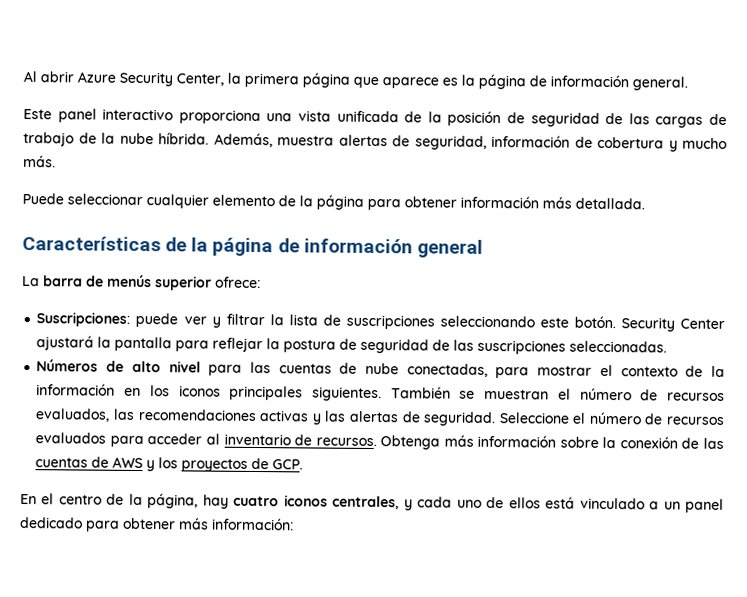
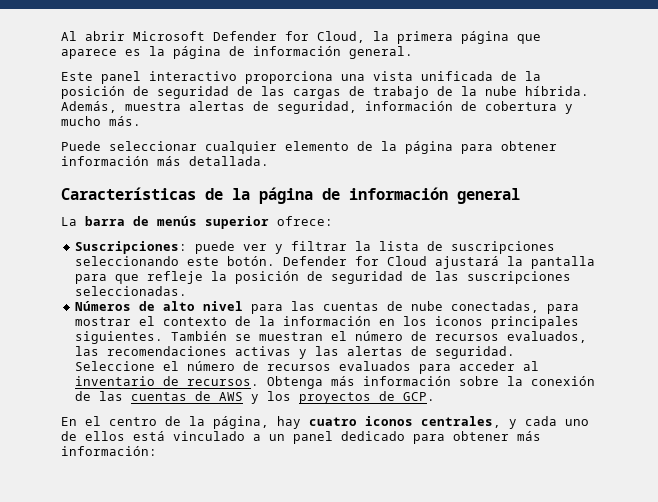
- Al abrir Azure Security Center, la primera página que aparece es la página de información general.
+ Al abrir Microsoft Defender for Cloud, la primera página que aparece es la página de información general.
- Security Center ajustará la pantalla para reflejar la postura de seguridad de las suscripciones seleccionadas.
+ Defender for Cloud ajustará la pantalla para que refleje la posición de seguridad de las suscripciones seleccionadas.

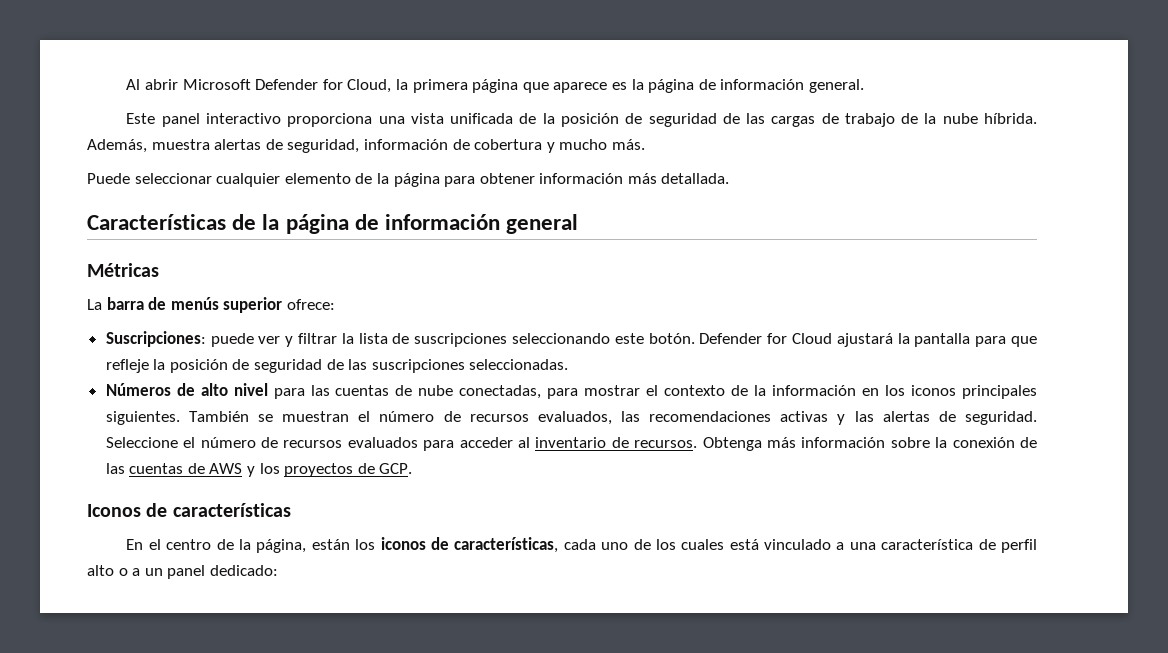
+ Métricas
+ Iconos de características
- En el centro de la página, hay cuatro iconos centrales, y cada uno de ellos está vinculado a un panel dedicado para obtener más información:
+ En el centro de la página, están los iconos de características, cada uno de los cuales está vinculado a una característica de perfil alto o a un panel dedicado:

